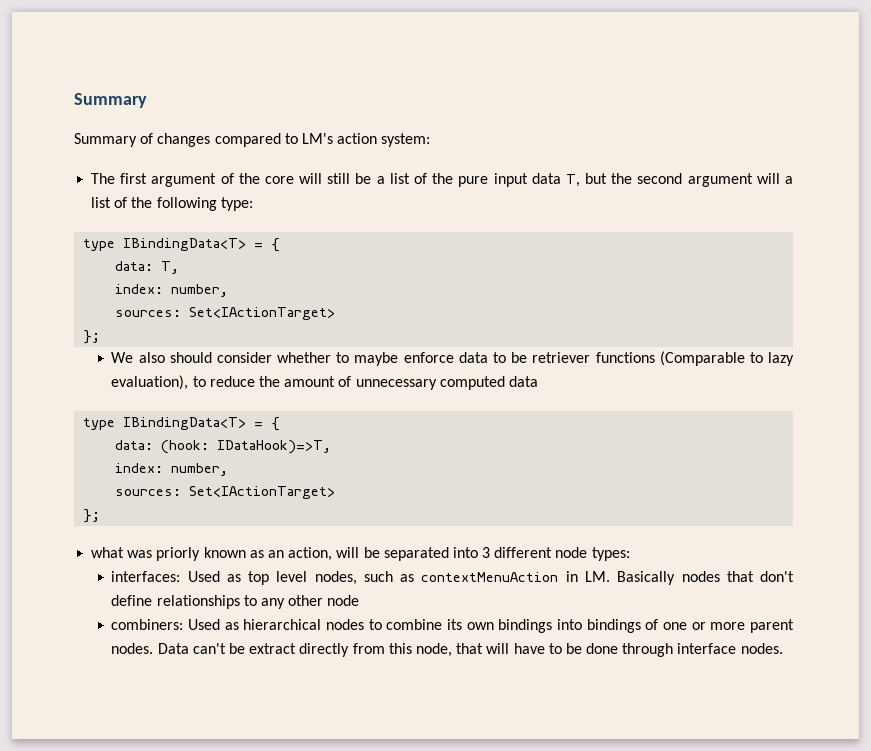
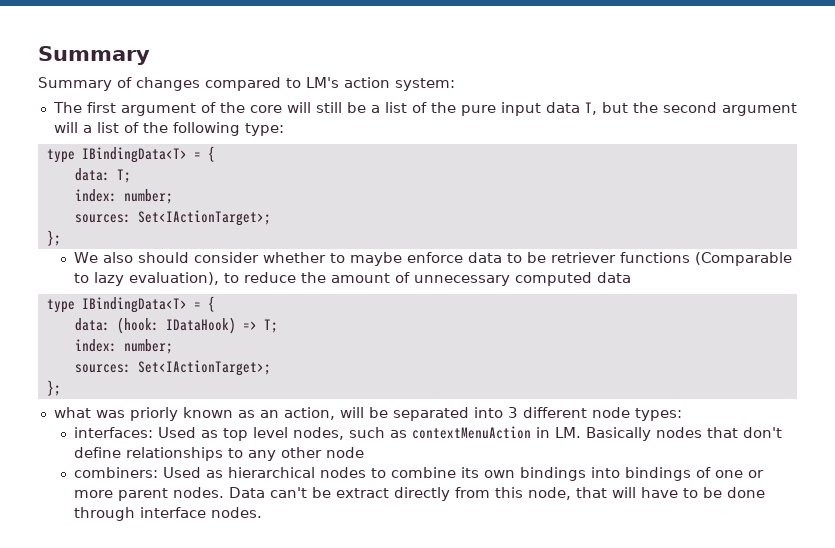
- data: T,
- index: number,
- sources: Set<IActionTarget>
+ data: T;
+ index: number;
+ sources: Set<IActionTarget>;
- data: (hook: IDataHook)=>T,
- index: number,
- sources: Set<IActionTarget>
+ data: (hook: IDataHook) => T;
+ index: number;
+ sources: Set<IActionTarget>;

